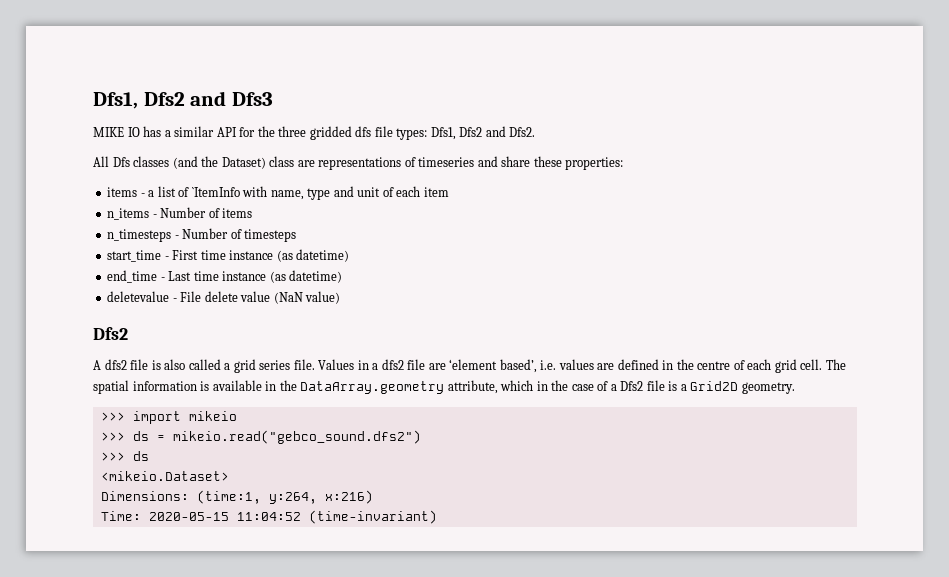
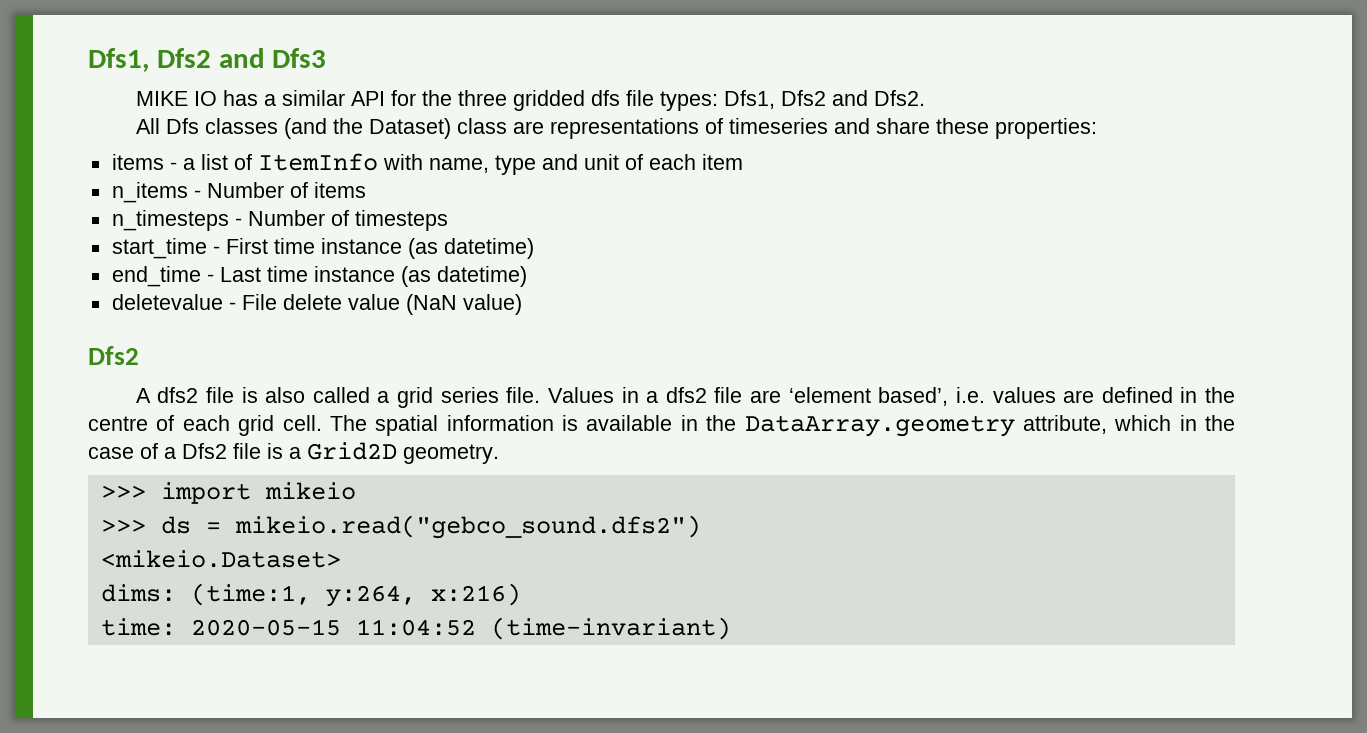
- items - a list of `ItemInfo with name, type and unit of each item
+ items - a list of ItemInfo with name, type and unit of each item
  >>> ds = mikeio.read("gebco_sound.dfs2")
- >>> ds
- Dimensions: (time:1, y:264, x:216)
+ dims: (time:1, y:264, x:216)
- Time: 2020-05-15 11:04:52 (time-invariant)
+ time: 2020-05-15 11:04:52 (time-invariant)

